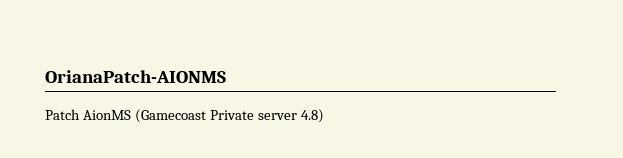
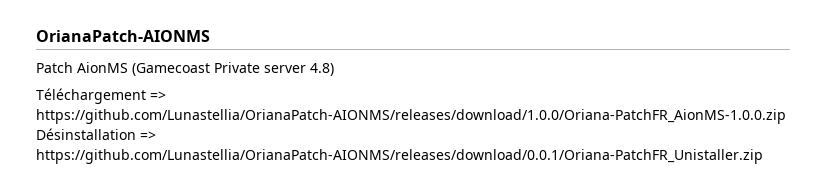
+ Téléchargement => https://github.com/Lunastellia/OrianaPatch-AIONMS/releases/download/1.0.0/Oriana-PatchFR_AionMS-1.0.0.zip Désinstallation => https://github.com/Lunastellia/OrianaPatch-AIONMS/releases/download/0.0.1/Oriana-PatchFR_Unistaller.zip

